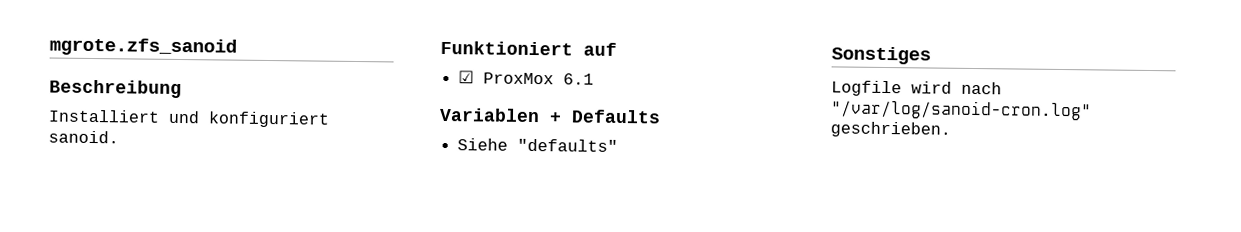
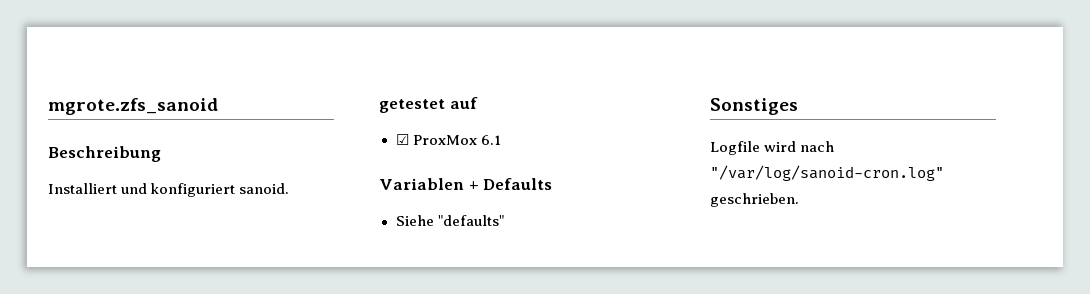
- Funktioniert auf
+ getestet auf

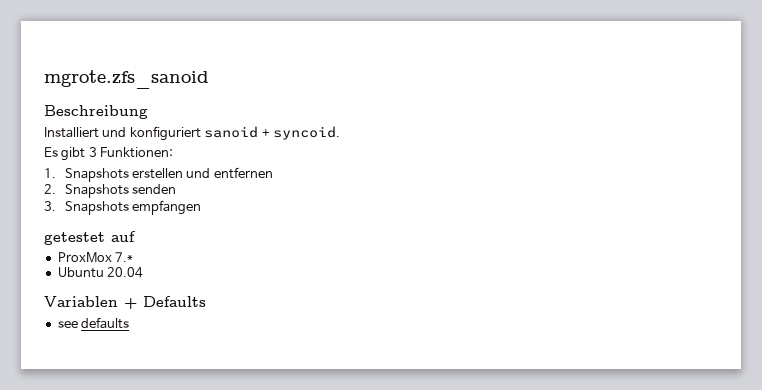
- Installiert und konfiguriert sanoid.
+ Installiert und konfiguriert sanoid + syncoid.
+ Es gibt 3 Funktionen:
+ 1. Snapshots erstellen und entfernen
+ 2. Snapshots senden
+ 3. Snapshots empfangen
  getestet auf
- ☑ ProxMox 6.1
+ ProxMox 7.*
+ Ubuntu 20.04
  Variablen + Defaults
- Siehe "defaults"
- Sonstiges
- Logfile wird nach "/var/log/sanoid-cron.log" geschrieben.
+ see defaults

